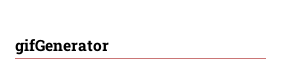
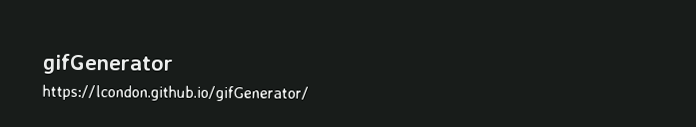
+ https://lcondon.github.io/gifGenerator/

